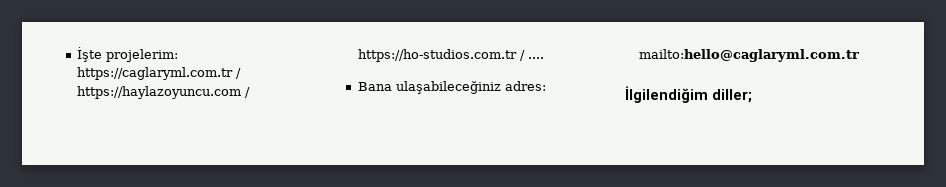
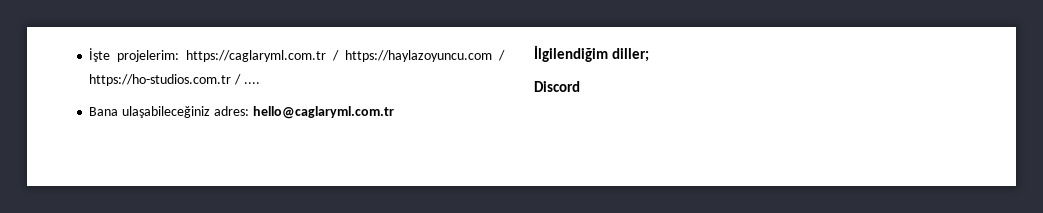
- Bana ulaşabileceğiniz adres: mailto:hello@caglaryml.com.tr
+ Bana ulaşabileceğiniz adres: hello@caglaryml.com.tr
+ Discord

